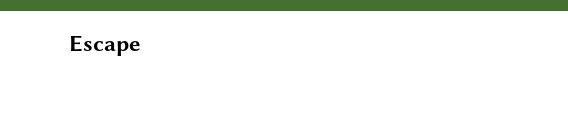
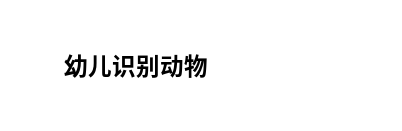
- Escape
+ 幼儿识别动物

